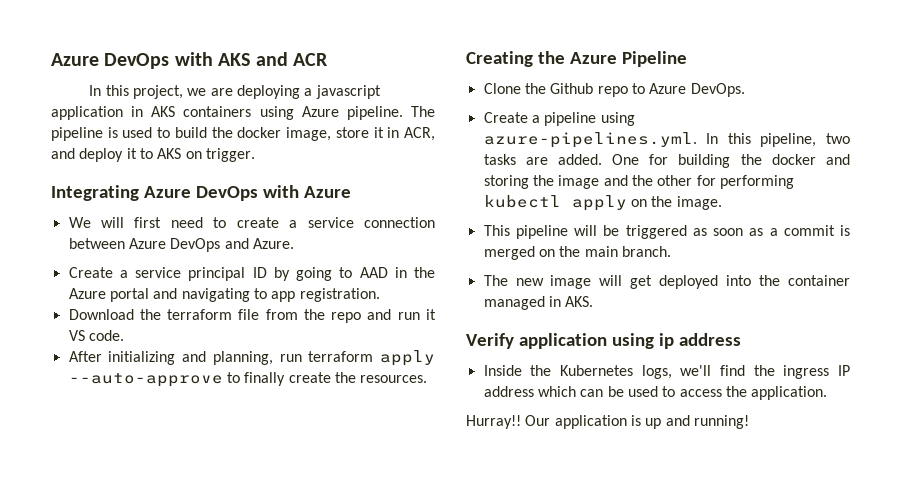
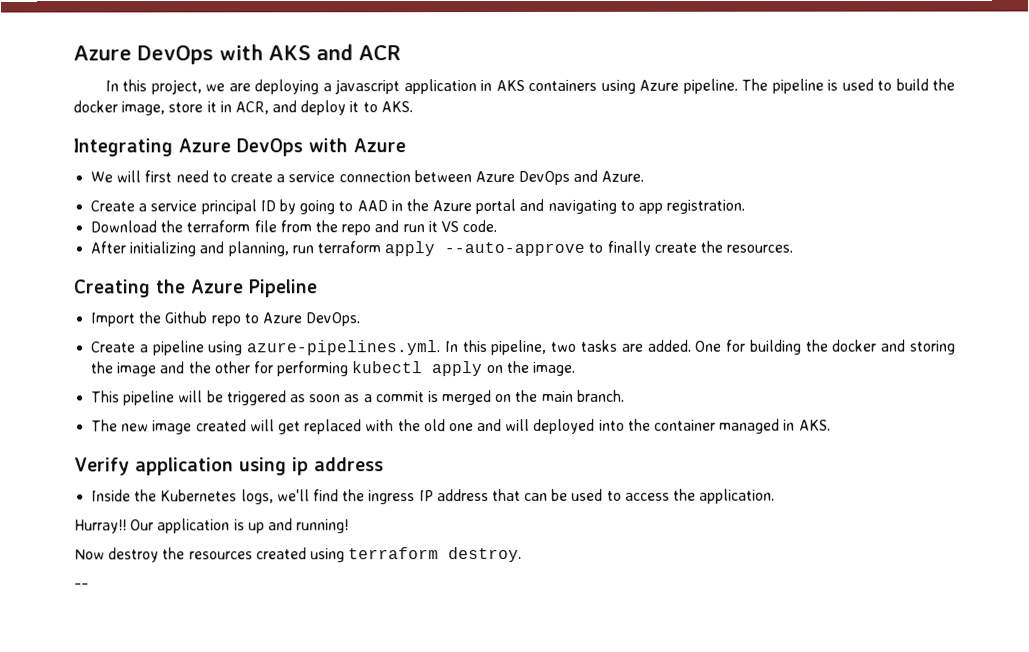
- The pipeline is used to build the docker image, store it in ACR, and deploy it to AKS on trigger.
+ The pipeline is used to build the docker image, store it in ACR, and deploy it to AKS.
- Clone the Github repo to Azure DevOps.
+ Import the Github repo to Azure DevOps.
- The new image will get deployed into the container managed in AKS.
+ The new image created will get replaced with the old one and will deployed into the container managed in AKS.
- Inside the Kubernetes logs, we'll find the ingress IP address which can be used to access the application.
+ Inside the Kubernetes logs, we'll find the ingress IP address that can be used to access the application.
+ Now destroy the resources created using terraform destroy.
+ --

